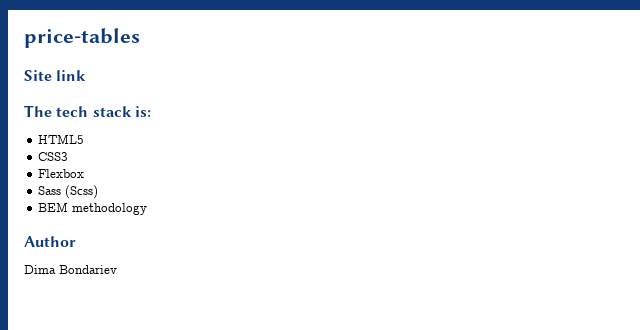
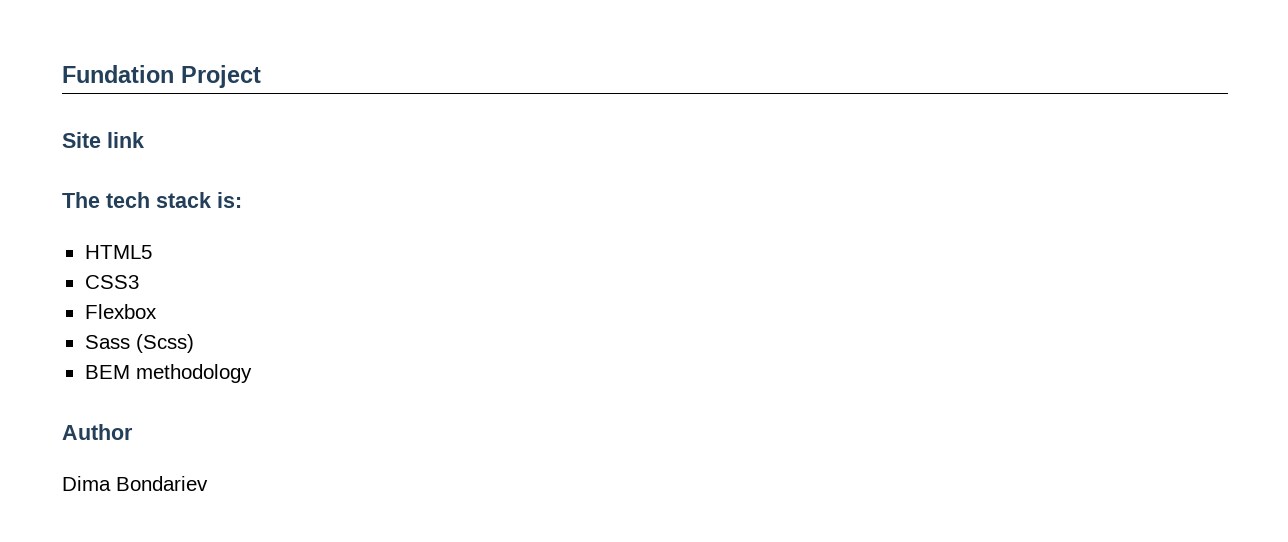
- price-tables
+ Fundation Project

